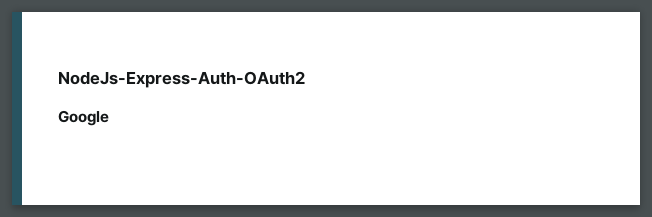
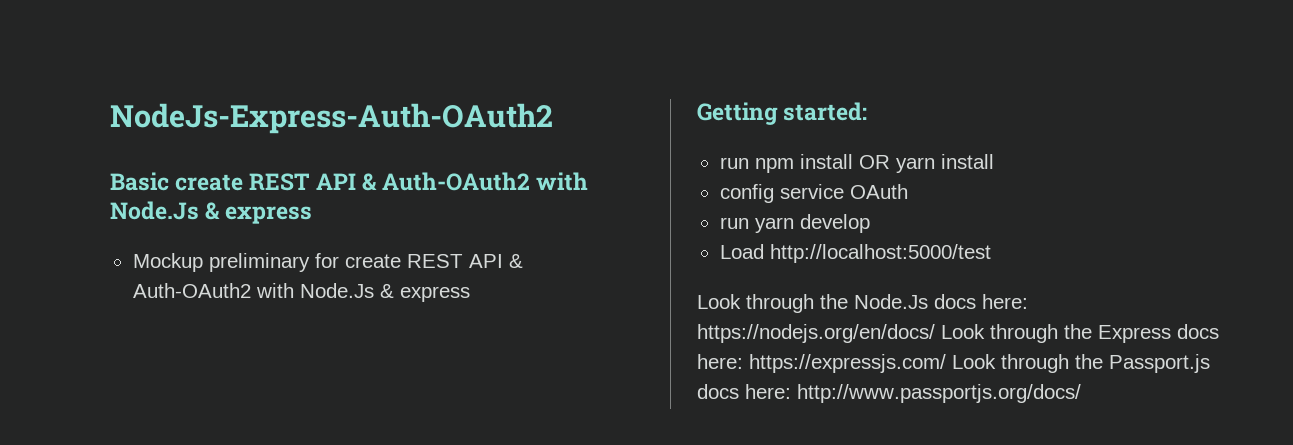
- Google
+ Basic create REST API & Auth-OAuth2 with Node.Js & express
+ Mockup preliminary for create REST API & Auth-OAuth2 with Node.Js & express
+ Getting started:
+ run npm install OR yarn install
+ config service OAuth
+ run yarn develop
+ Load http://localhost:5000/test
+ Look through the Node.Js docs here: https://nodejs.org/en/docs/ Look through the Express docs here: https://expressjs.com/ Look through the Passport.js docs here: http://www.passportjs.org/docs/

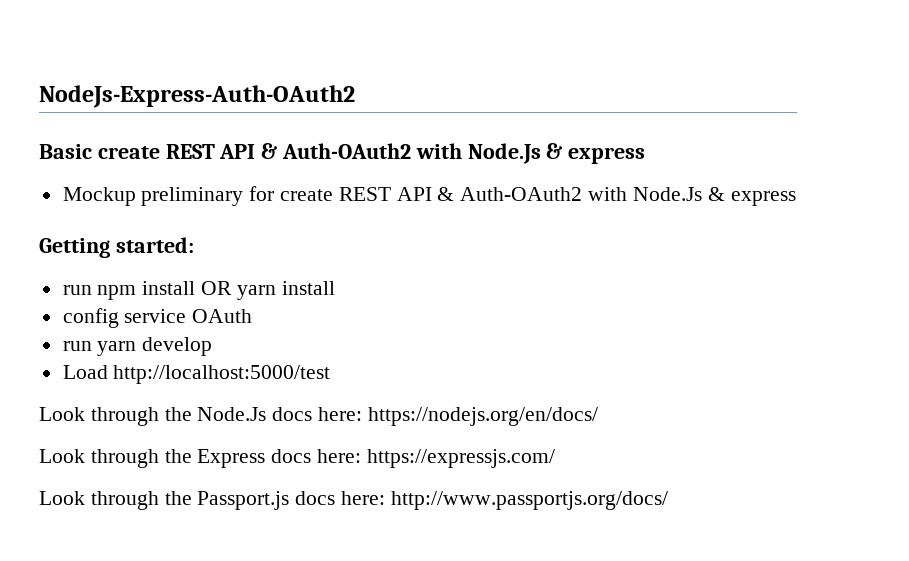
- Look through the Node.Js docs here: https://nodejs.org/en/docs/ Look through the Express docs here: https://expressjs.com/ Look through the Passport.js docs here: http://www.passportjs.org/docs/
+ Look through the Node.Js docs here: https://nodejs.org/en/docs/
+ Look through the Express docs here: https://expressjs.com/
+ Look through the Passport.js docs here: http://www.passportjs.org/docs/

